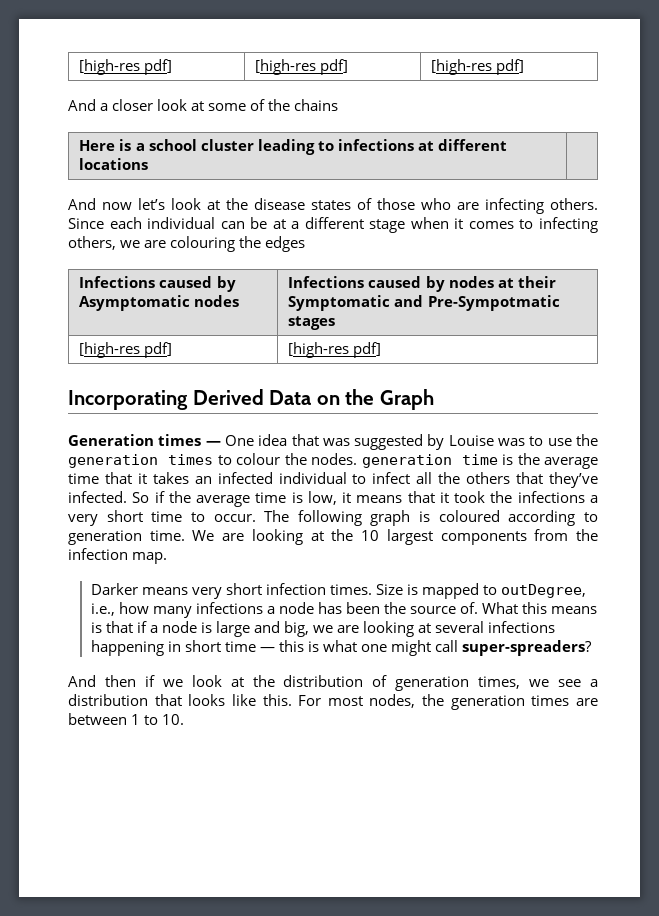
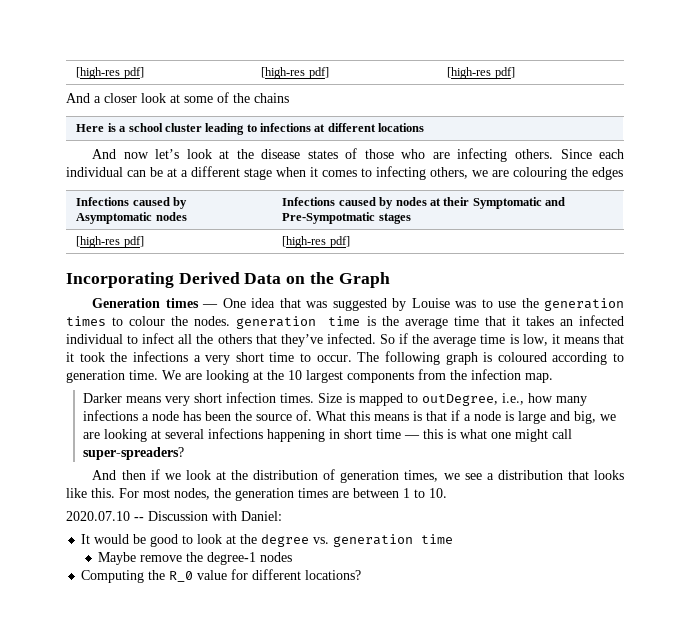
+ 2020.07.10 -- Discussion with Daniel:
+ It would be good to look at the degree vs. generation time
+ Maybe remove the degree-1 nodes
+ Computing the R_0 value for different locations?

